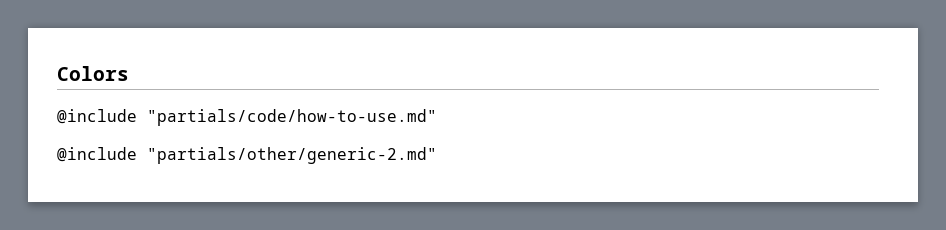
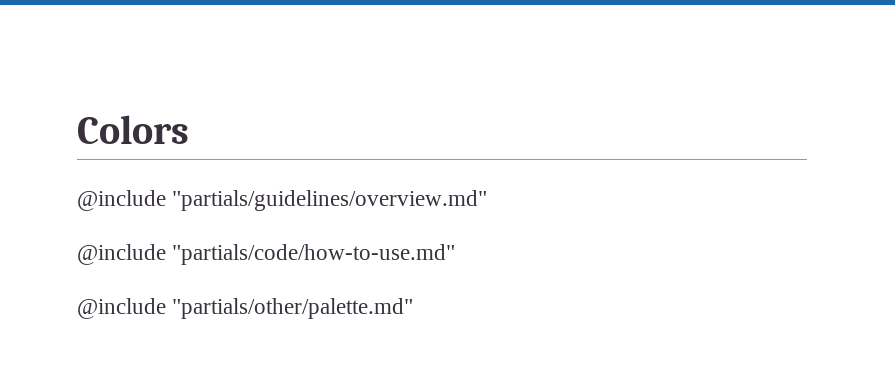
+ @include "partials/guidelines/overview.md"
- @include "partials/other/generic-2.md"
+ @include "partials/other/palette.md"

